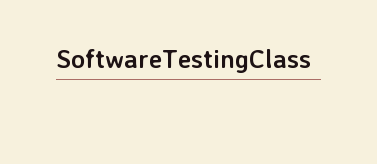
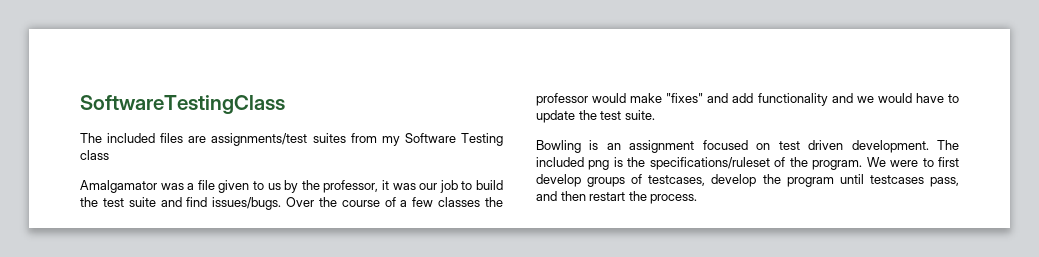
+ The included files are assignments/test suites from my Software Testing class
+ Amalgamator was a file given to us by the professor, it was our job to build the test suite and find issues/bugs. Over the course of a few classes the professor would make "fixes" and add functionality and we would have to update the test suite.
+ Bowling is an assignment focused on test driven development. The included png is the specifications/ruleset of the program. We were to first develop groups of testcases, develop the program until testcases pass, and then restart the process.

